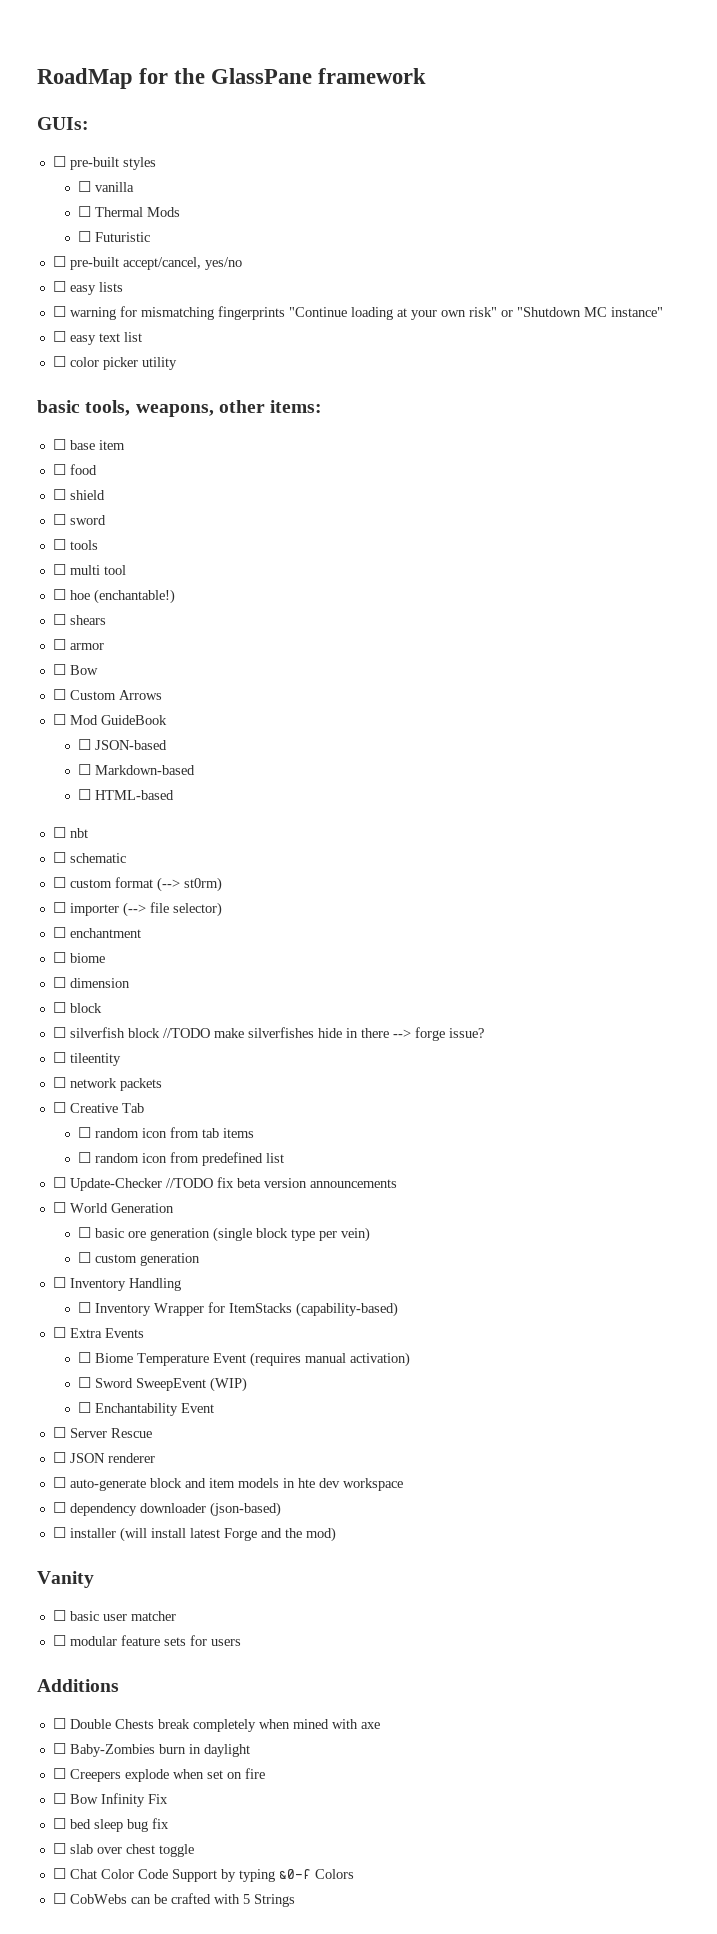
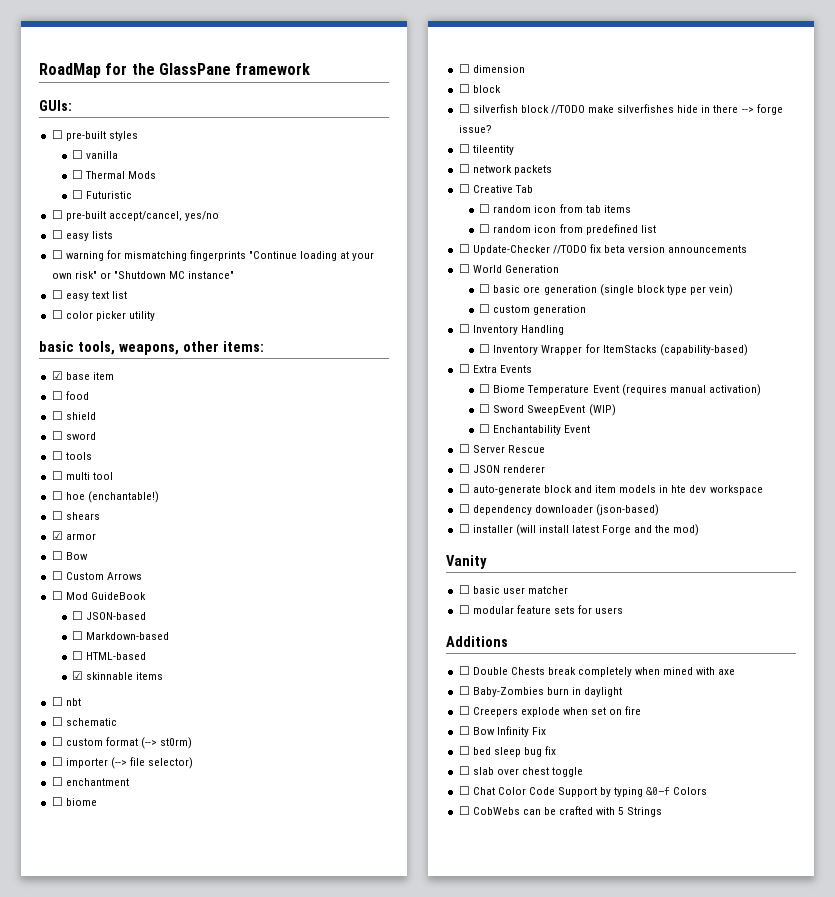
- ☐ base item
+ ☑ base item
- ☐ armor
+ ☑ armor
+ ☑ skinnable items

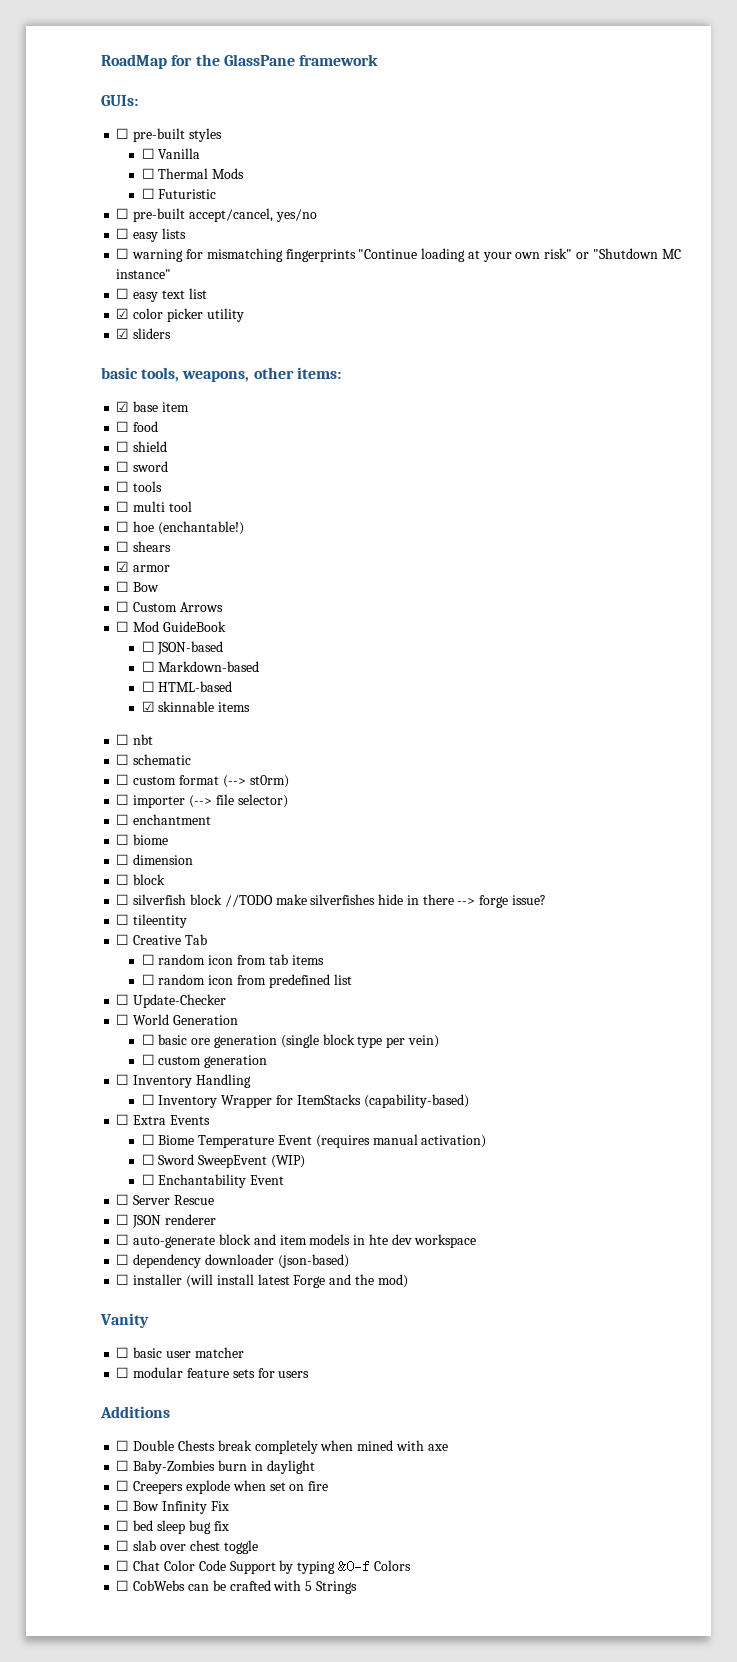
- ☐ vanilla
+ ☐ Vanilla
- ☐ color picker utility
+ ☑ color picker utility
+ ☑ sliders
- ☐ network packets
- ☐ Update-Checker //TODO fix beta version announcements
+ ☐ Update-Checker

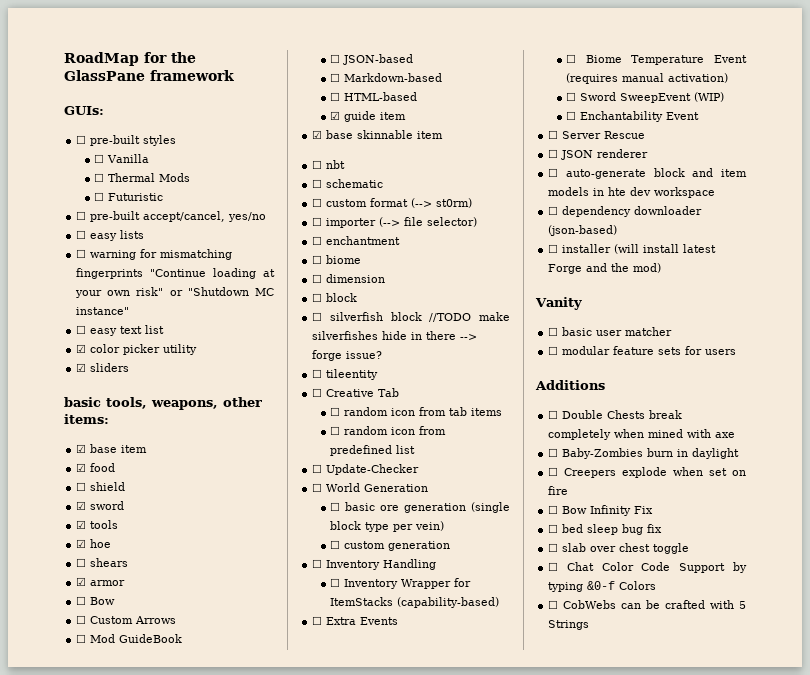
- ☐ food
+ ☑ food
- ☐ sword
+ ☑ sword
- ☐ tools
+ ☑ tools
- ☐ multi tool
- ☐ hoe (enchantable!)
+ ☑ hoe
- ☑ skinnable items
+ ☑ guide item
+ ☑ base skinnable item

